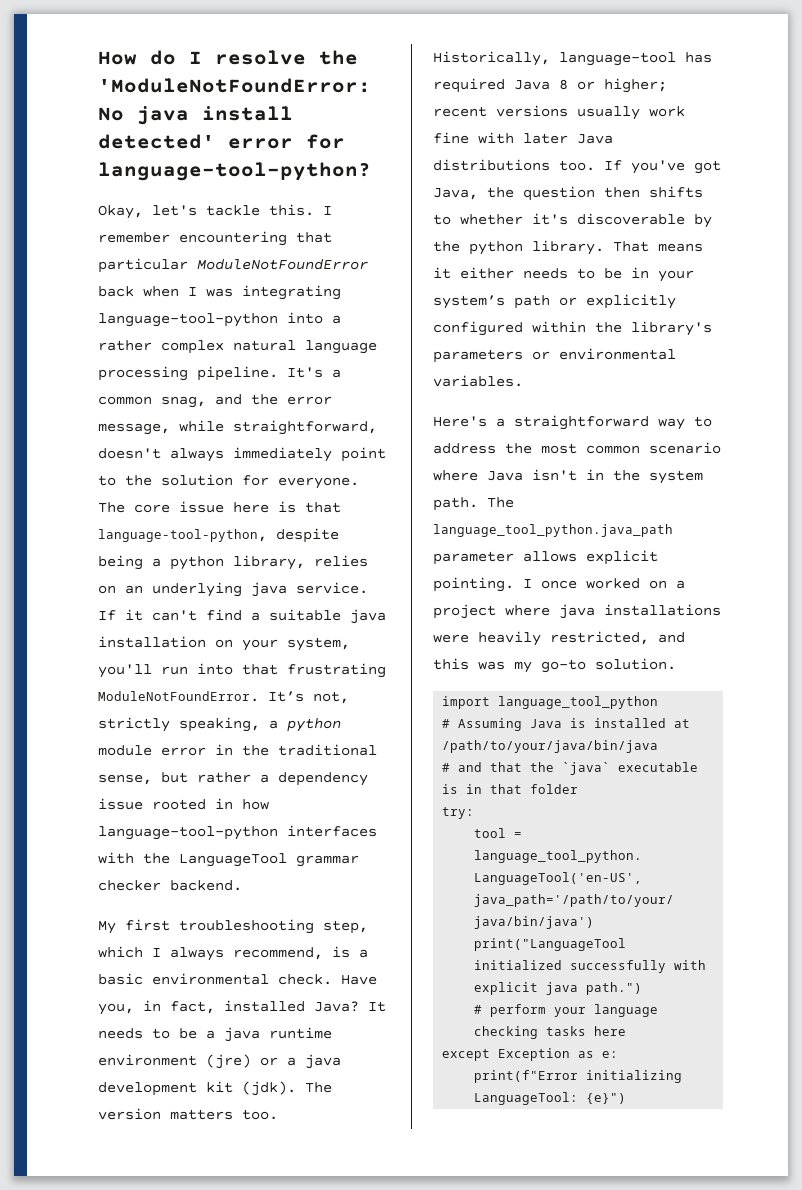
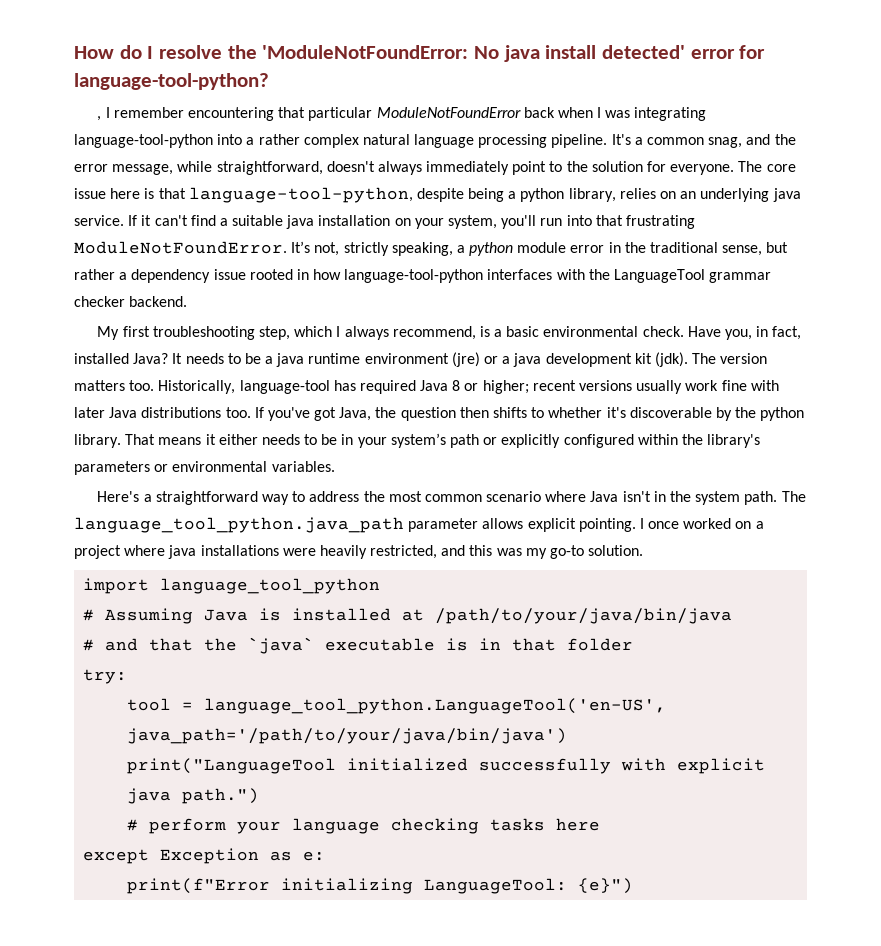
- Okay, let's tackle this. I remember encountering that particular ModuleNotFoundError back when I was integrating language-tool-python into a rather complex natural language processing pipeline.
+ , I remember encountering that particular ModuleNotFoundError back when I was integrating language-tool-python into a rather complex natural language processing pipeline.

